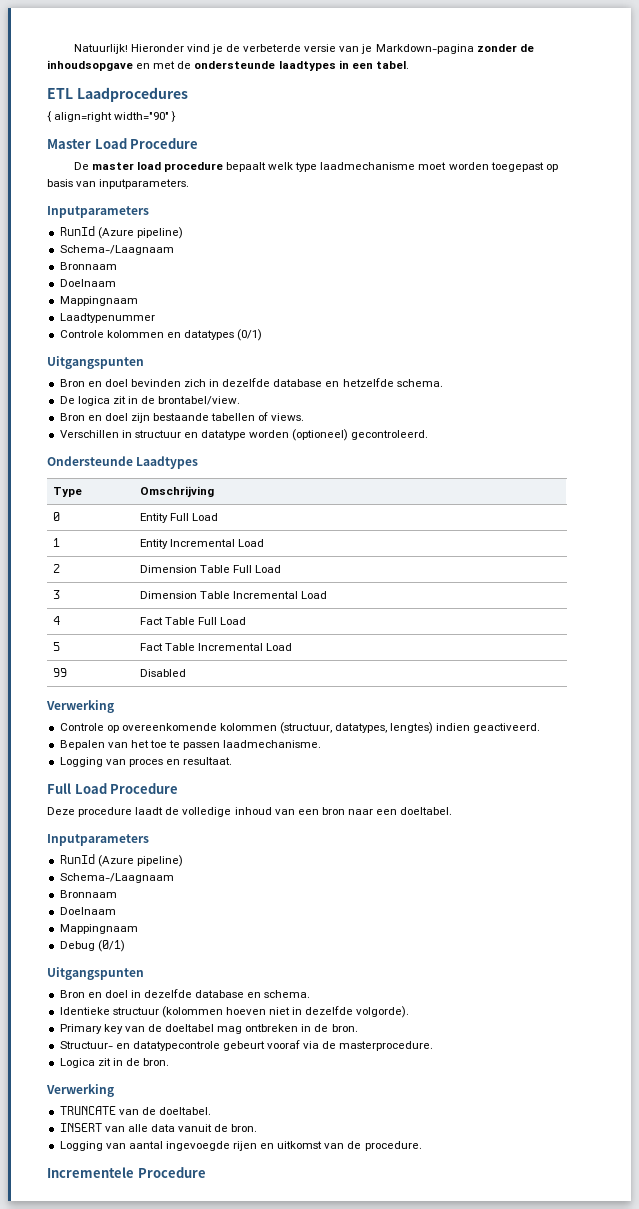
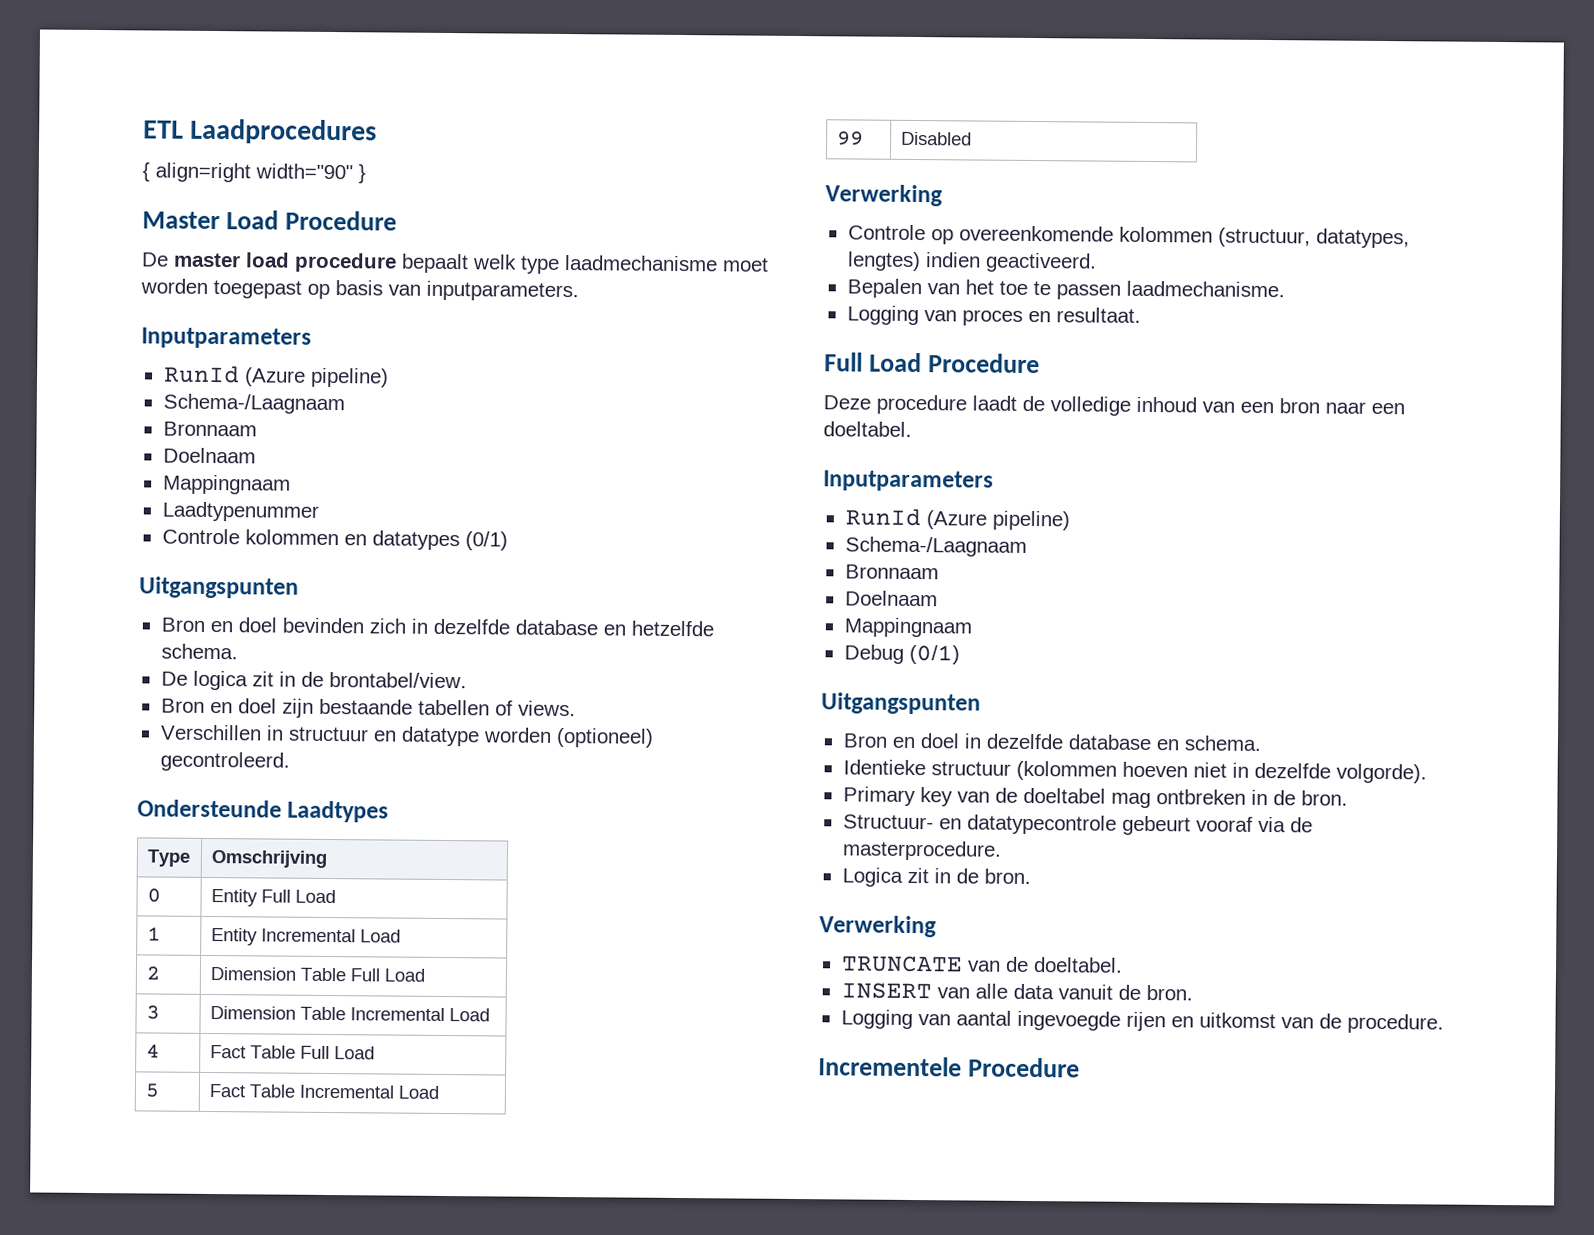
- Natuurlijk! Hieronder vind je de verbeterde versie van je Markdown-pagina zonder de inhoudsopgave en met de ondersteunde laadtypes in een tabel.

